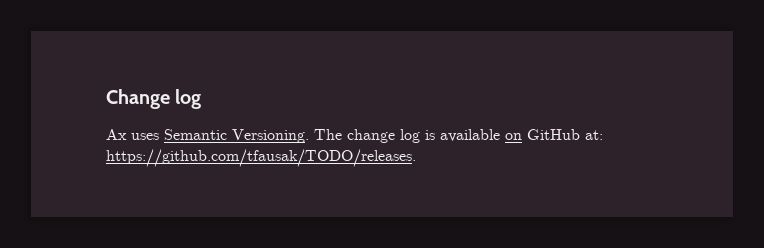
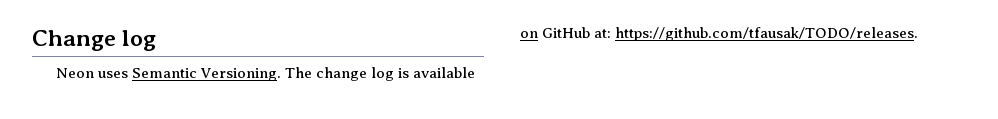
- Ax uses Semantic Versioning.
+ Neon uses Semantic Versioning.

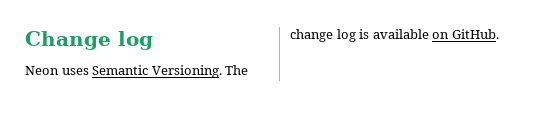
- The change log is available on GitHub at: https://github.com/tfausak/TODO/releases.
+ The change log is available on GitHub.

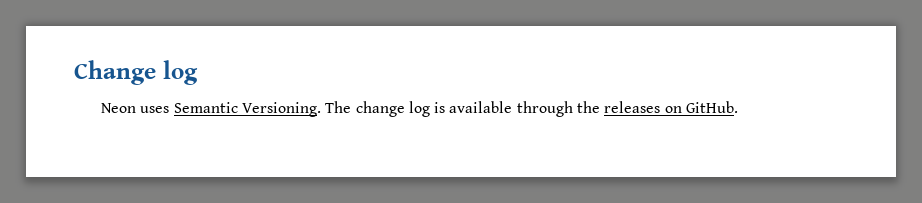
- The change log is available on GitHub.
+ The change log is available through the releases on GitHub.

